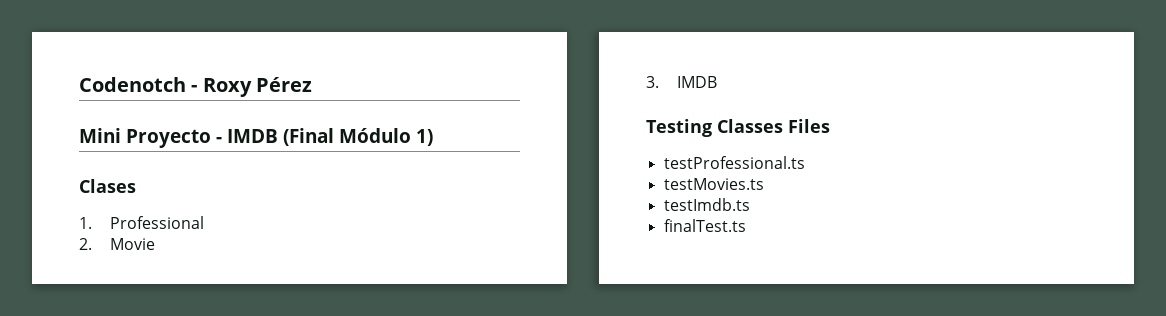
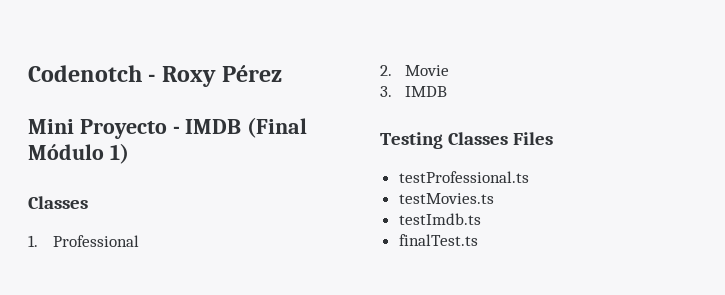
  Mini Proyecto - IMDB (Final Módulo 1)
- Clases
+ Classes

